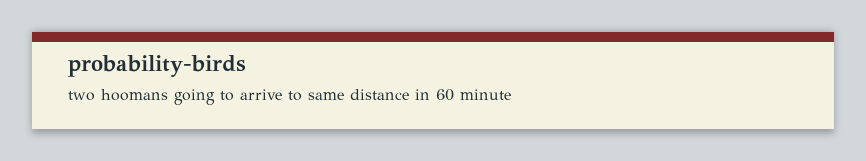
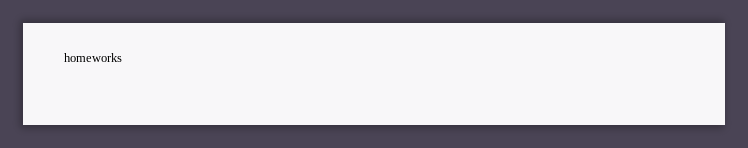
- probability-birds
- two hoomans going to arrive to same distance in 60 minute
+ homeworks

